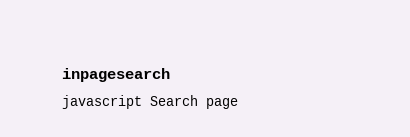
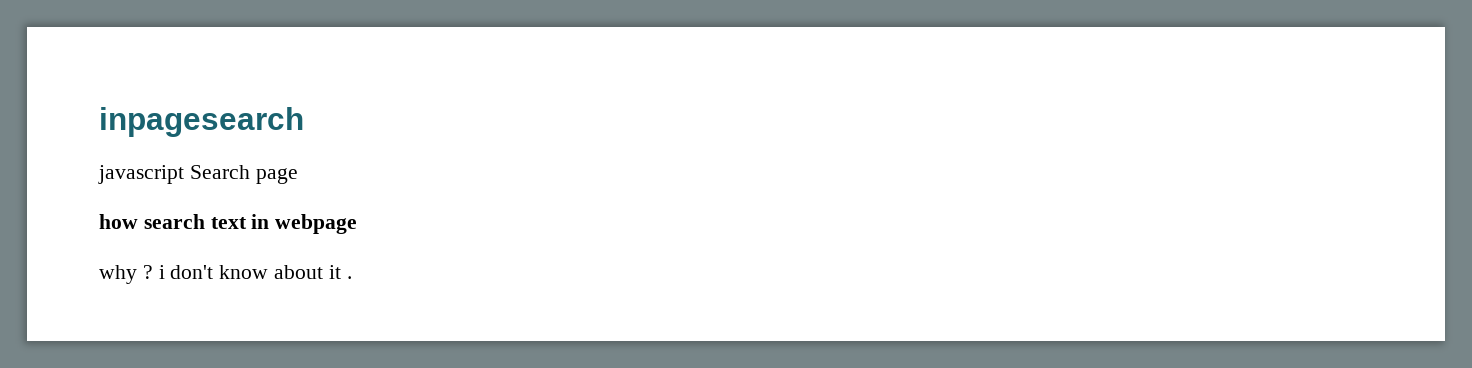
+ how search text in webpage
+ why ? i don't know about it .

